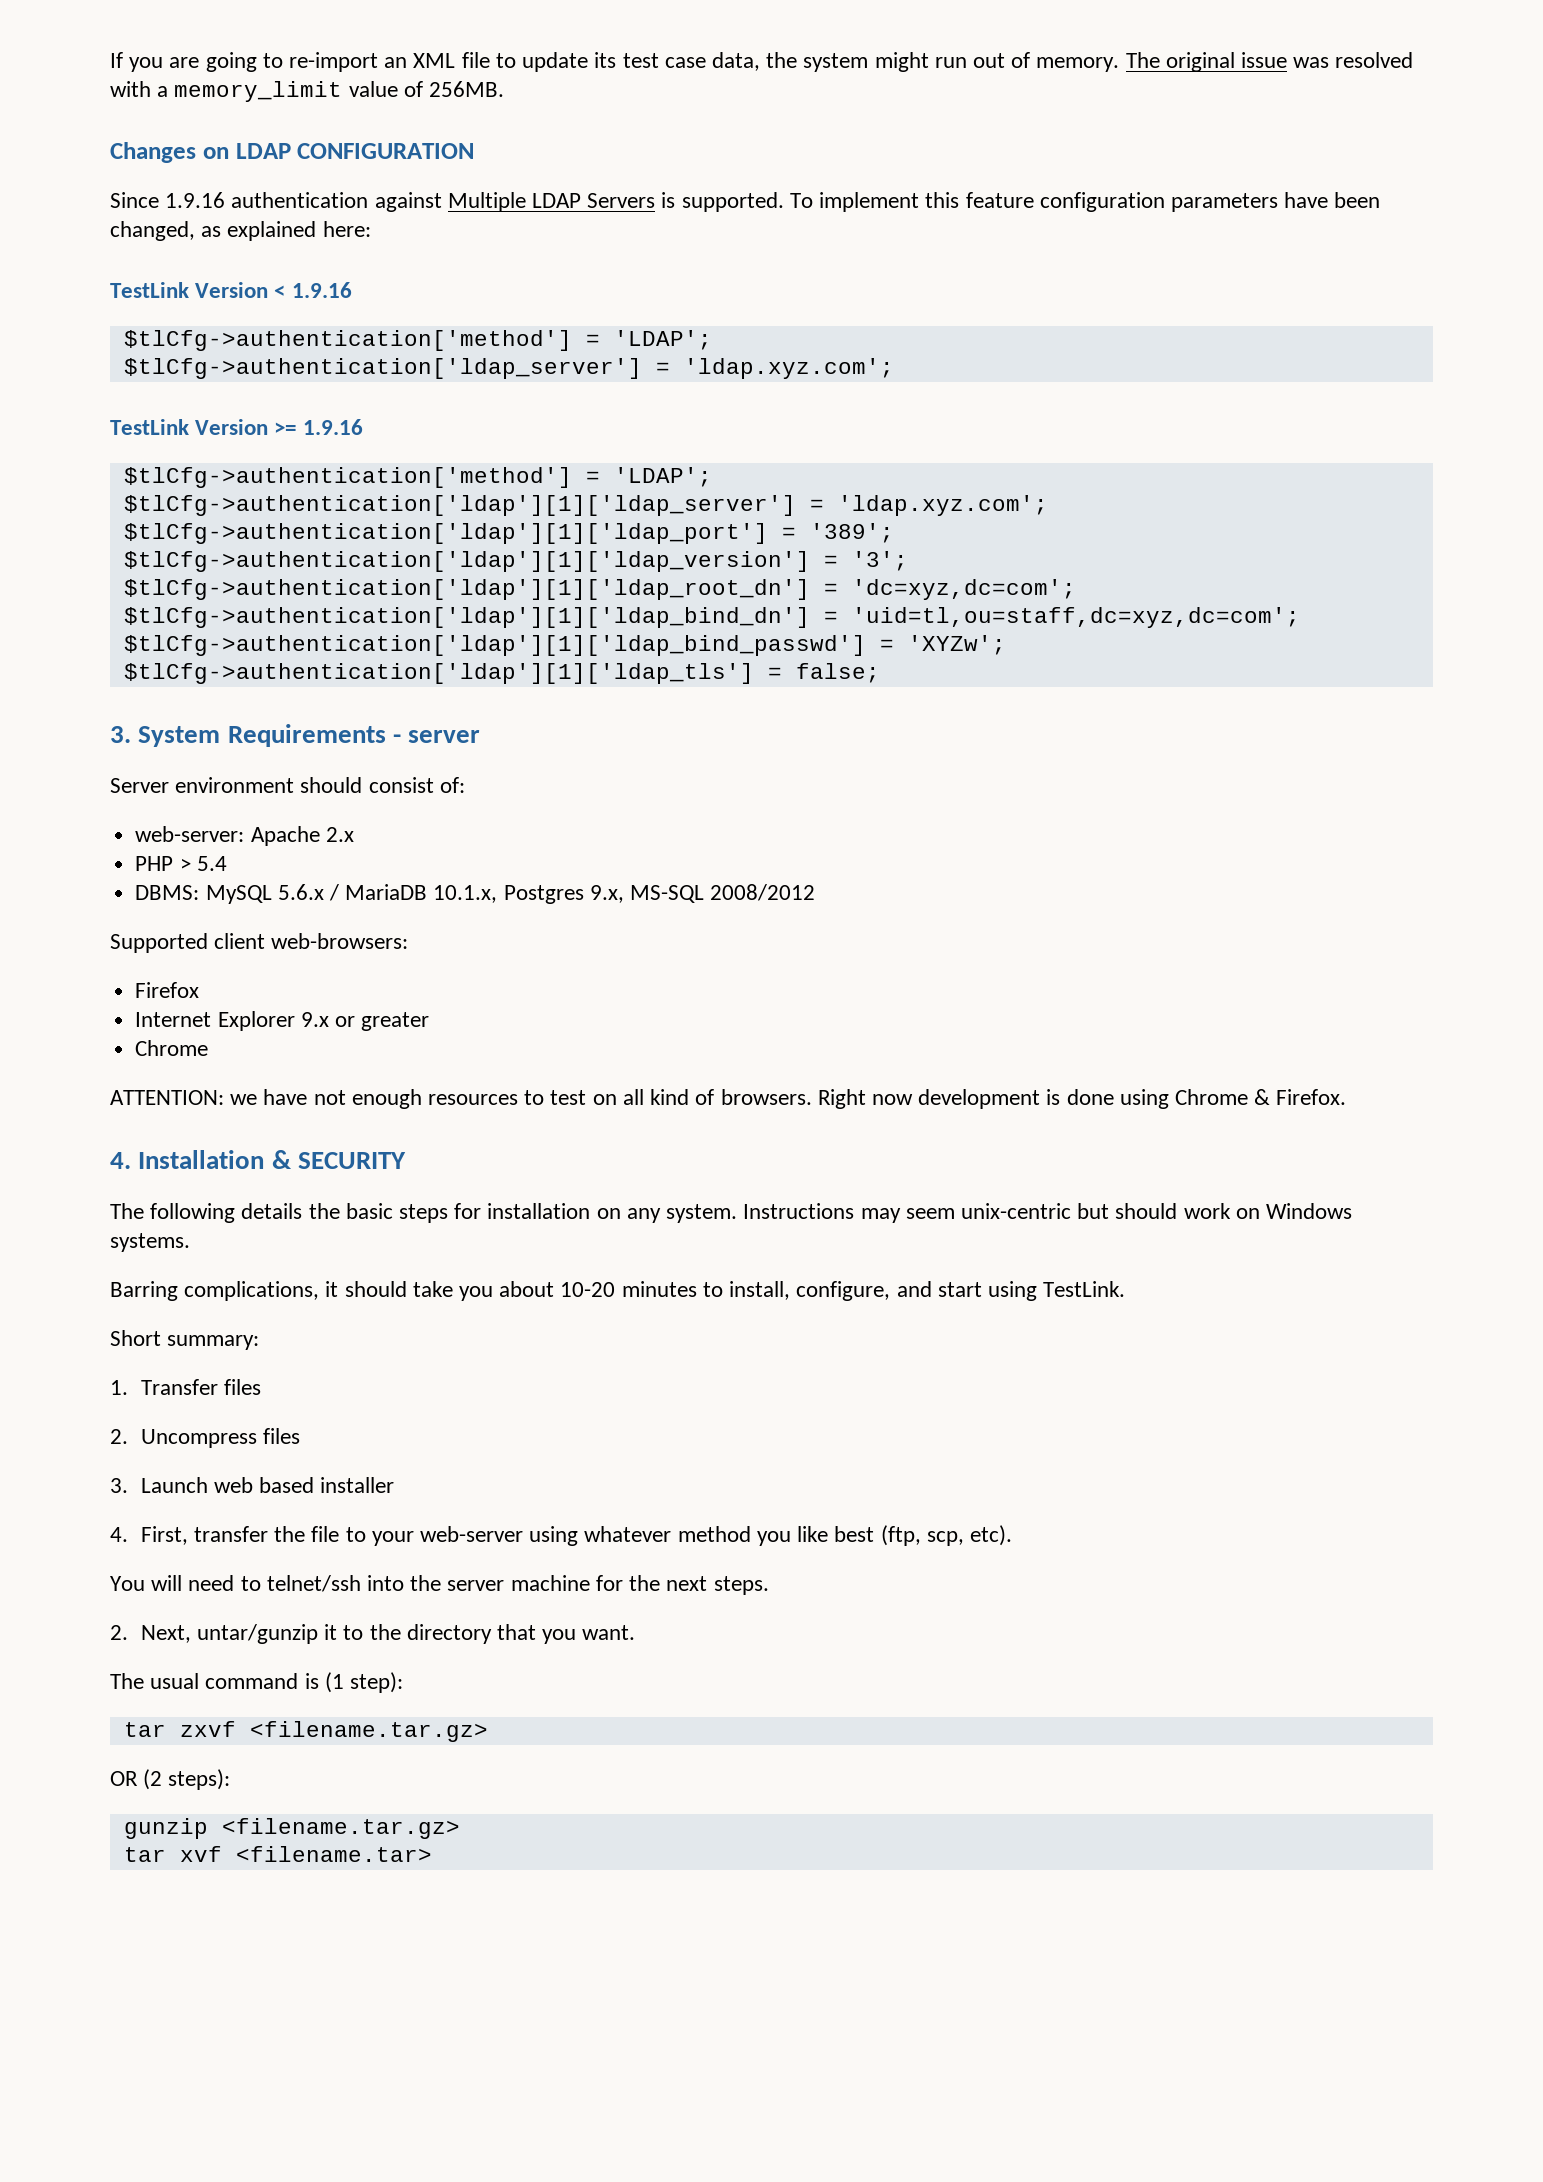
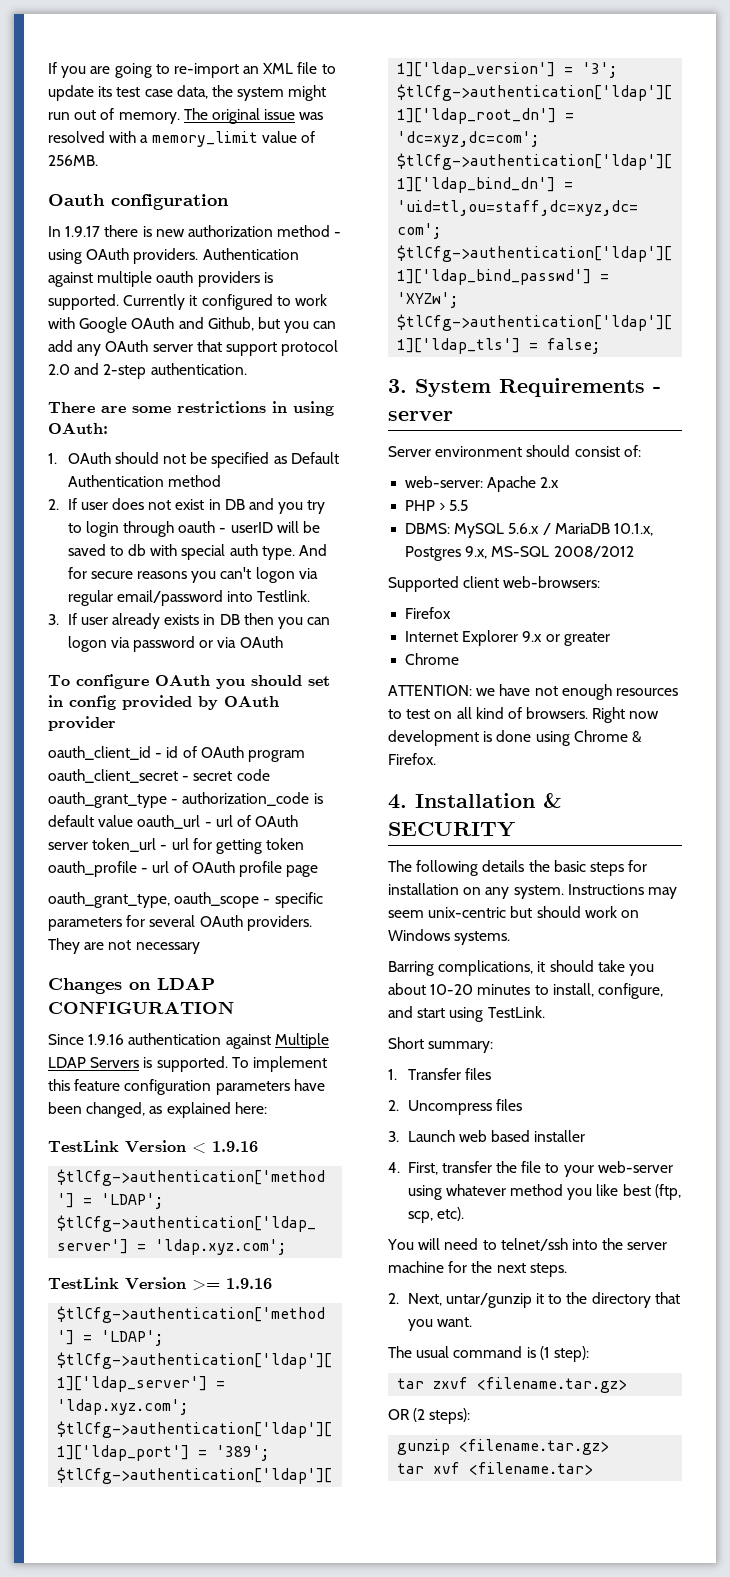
+ Oauth configuration
+ In 1.9.17 there is new authorization method - using OAuth providers. Authentication against multiple oauth providers is supported. Currently it configured to work with Google OAuth and Github, but you can add any OAuth server that support protocol 2.0 and 2-step authentication.
+ There are some restrictions in using OAuth:
+ 1. OAuth should not be specified as Default Authentication method
+ 2. If user does not exist in DB and you try to login through oauth - userID will be saved to db with special auth type. And for secure reasons you can't logon via regular email/password into Testlink.
+ 3. If user already exists in DB then you can logon via password or via OAuth
+ To configure OAuth you should set in config provided by OAuth provider
+ oauth_client_id - id of OAuth program oauth_client_secret - secret code oauth_grant_type - authorization_code is default value oauth_url - url of OAuth server token_url - url for getting token oauth_profile - url of OAuth profile page
+ oauth_grant_type, oauth_scope - specific parameters for several OAuth providers. They are not necessary
- PHP > 5.4
+ PHP > 5.5

